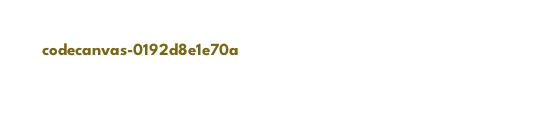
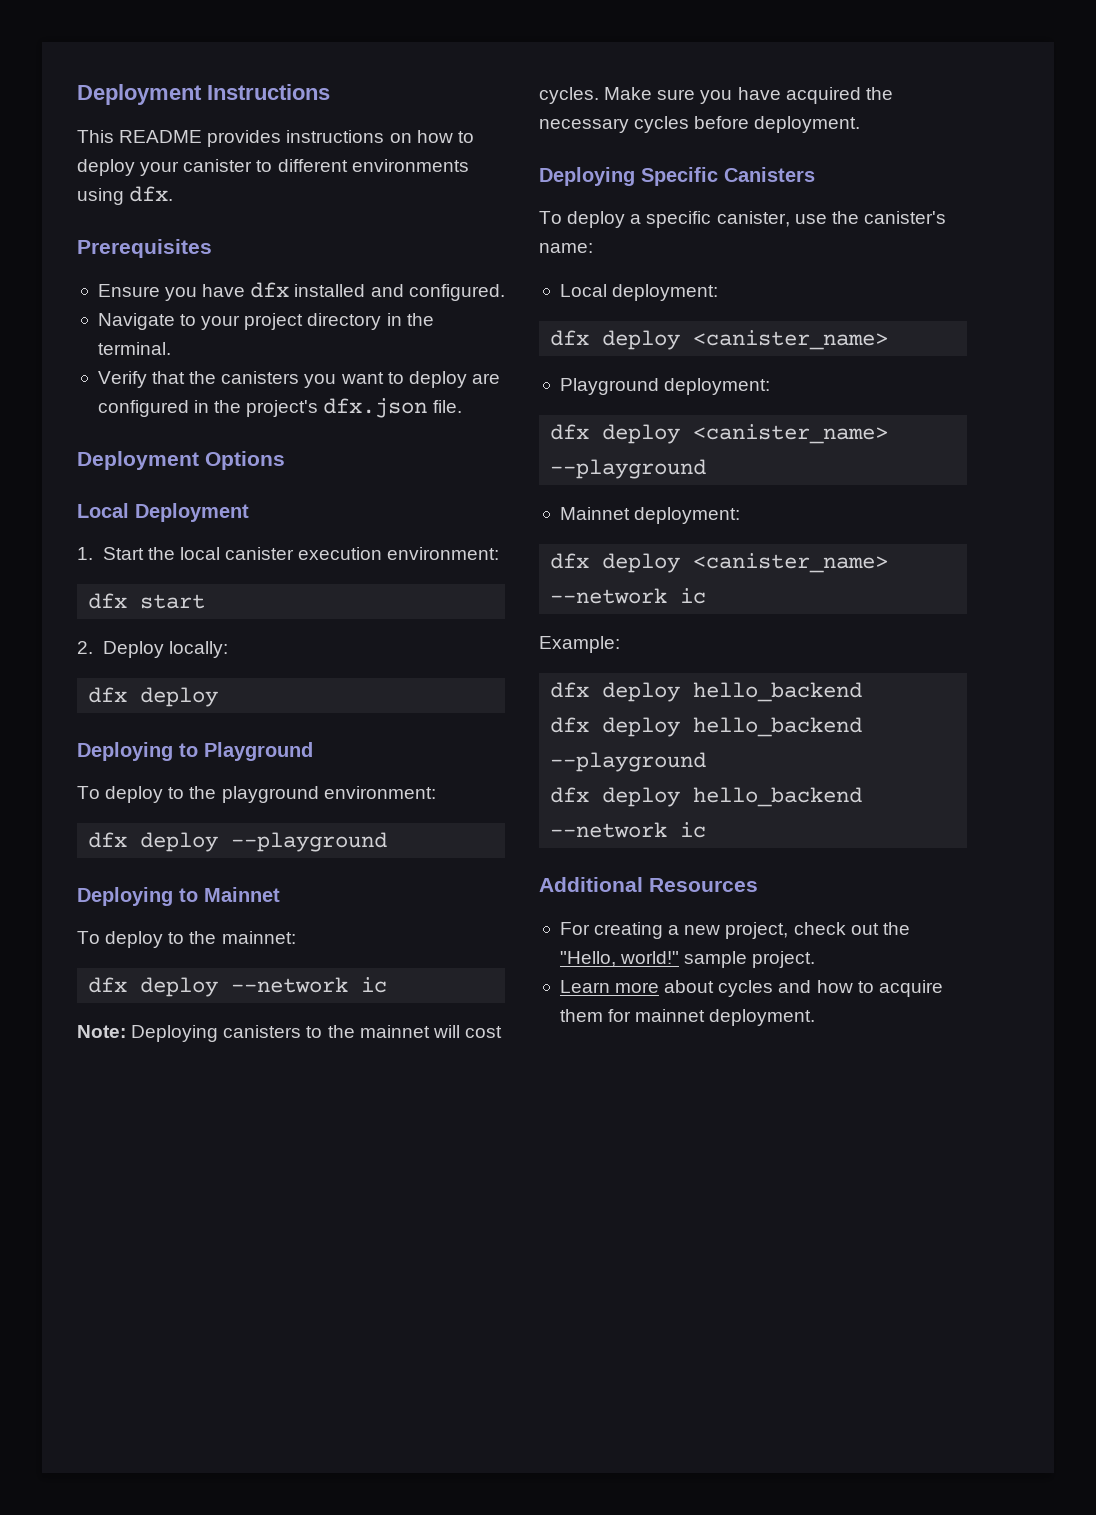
- codecanvas-0192d8e1e70a
+ Deployment Instructions
+ This README provides instructions on how to deploy your canister to different environments using dfx.
+ Prerequisites
+ Ensure you have dfx installed and configured.
+ Navigate to your project directory in the terminal.
+ Verify that the canisters you want to deploy are configured in the project's dfx.json file.
+ Deployment Options
+ Local Deployment
+ 1. Start the local canister execution environment:
+ dfx start
+ 2. Deploy locally:
+ dfx deploy
+ Deploying to Playground
+ To deploy to the playground environment:
+ dfx deploy --playground
+ Deploying to Mainnet
+ To deploy to the mainnet:
+ dfx deploy --network ic
+ Note: Deploying canisters to the mainnet will cost cycles. Make sure you have acquired the necessary cycles before deployment.
+ Deploying Specific Canisters
+ To deploy a specific canister, use the canister's name:
+ Local deployment:
+ dfx deploy <canister_name>
+ Playground deployment:
+ dfx deploy <canister_name> --playground
+ Mainnet deployment:
+ dfx deploy <canister_name> --network ic
+ Example:
+ dfx deploy hello_backend
+ dfx deploy hello_backend --playground
+ dfx deploy hello_backend --network ic
+ Additional Resources
+ For creating a new project, check out the "Hello, world!" sample project.
+ Learn more about cycles and how to acquire them for mainnet deployment.

